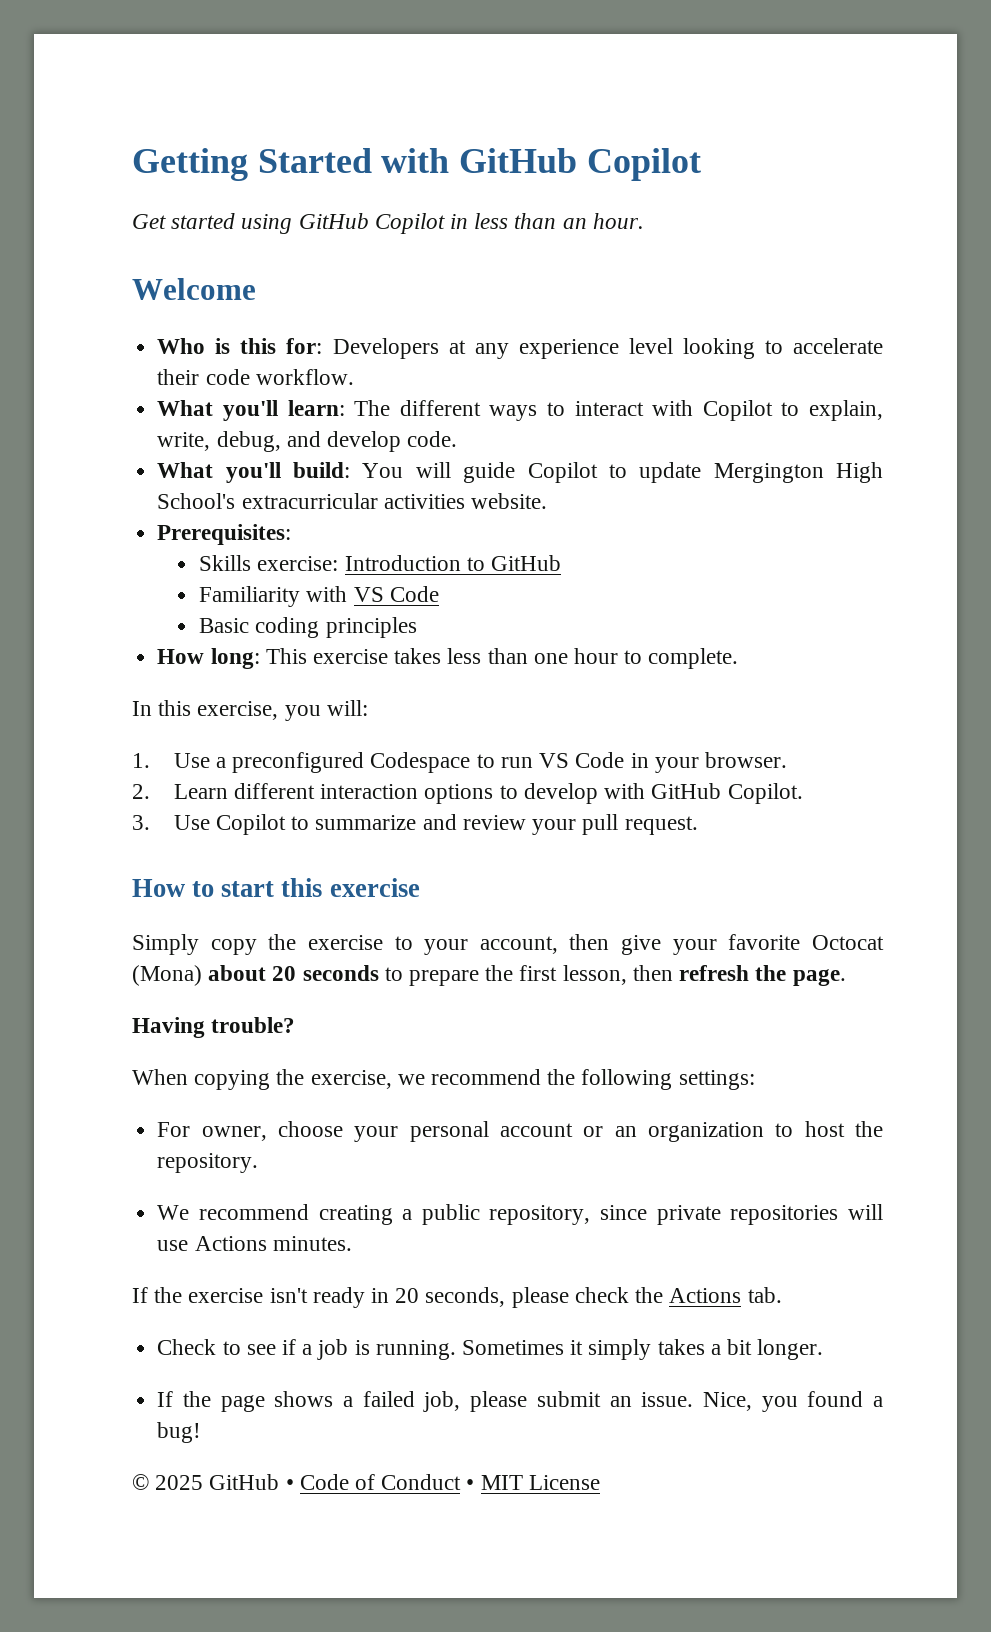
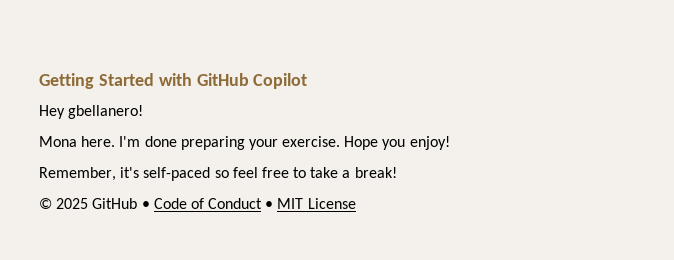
- Get started using GitHub Copilot in less than an hour.
- Welcome
- Who is this for: Developers at any experience level looking to accelerate their code workflow.
- What you'll learn: The different ways to interact with Copilot to explain, write, debug, and develop code.
- What you'll build: You will guide Copilot to update Mergington High School's extracurricular activities website.
- Prerequisites:
- Skills exercise: Introduction to GitHub
- Familiarity with VS Code
- Basic coding principles
- How long: This exercise takes less than one hour to complete.
- In this exercise, you will:
- 1. Use a preconfigured Codespace to run VS Code in your browser.
- 2. Learn different interaction options to develop with GitHub Copilot.
- 3. Use Copilot to summarize and review your pull request.
- How to start this exercise
- Simply copy the exercise to your account, then give your favorite Octocat (Mona) about 20 seconds to prepare the first lesson, then refresh the page.
- Having trouble?
- When copying the exercise, we recommend the following settings:
- For owner, choose your personal account or an organization to host the repository.
- We recommend creating a public repository, since private repositories will use Actions minutes.
- If the exercise isn't ready in 20 seconds, please check the Actions tab.
- Check to see if a job is running. Sometimes it simply takes a bit longer.
- If the page shows a failed job, please submit an issue. Nice, you found a bug!
+ Hey gbellanero!
+ Mona here. I'm done preparing your exercise. Hope you enjoy!
+ Remember, it's self-paced so feel free to take a break!

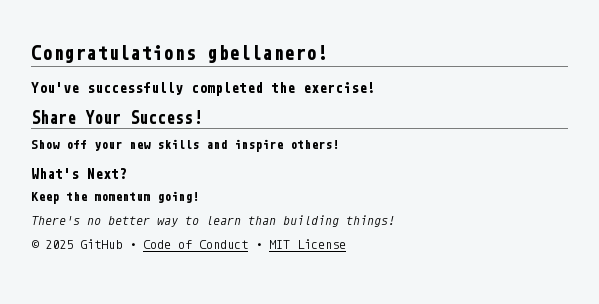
- Getting Started with GitHub Copilot
- Hey gbellanero!
- Mona here. I'm done preparing your exercise. Hope you enjoy!
- Remember, it's self-paced so feel free to take a break!
+ Congratulations gbellanero!
+ You've successfully completed the exercise!
+ Share Your Success!
+ Show off your new skills and inspire others!
+ What's Next?
+ Keep the momentum going!
+ There's no better way to learn than building things!

